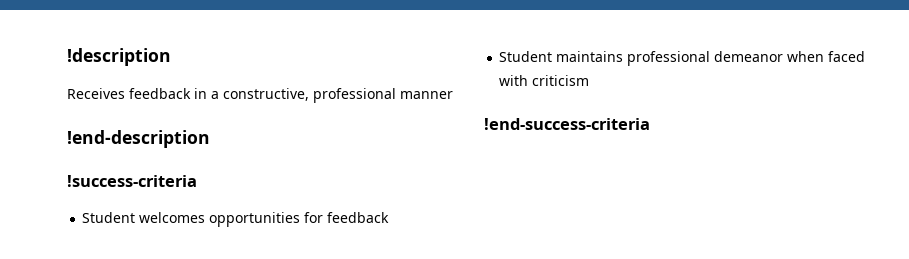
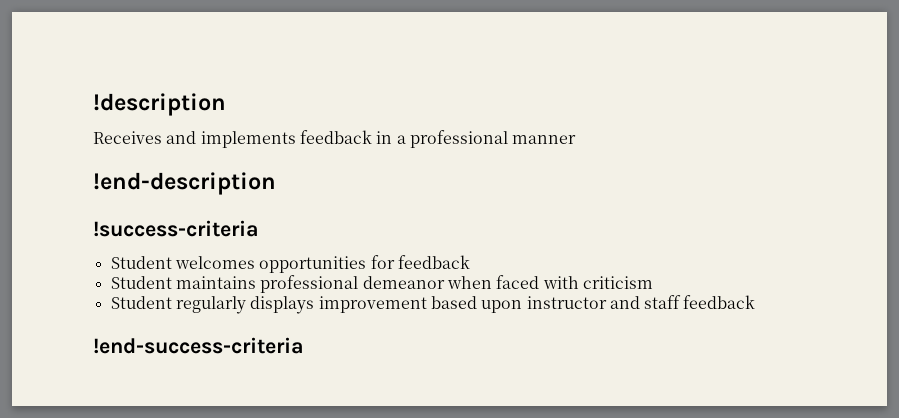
- Receives feedback in a constructive, professional manner
+ Receives and implements feedback in a professional manner
+ Student regularly displays improvement based upon instructor and staff feedback

